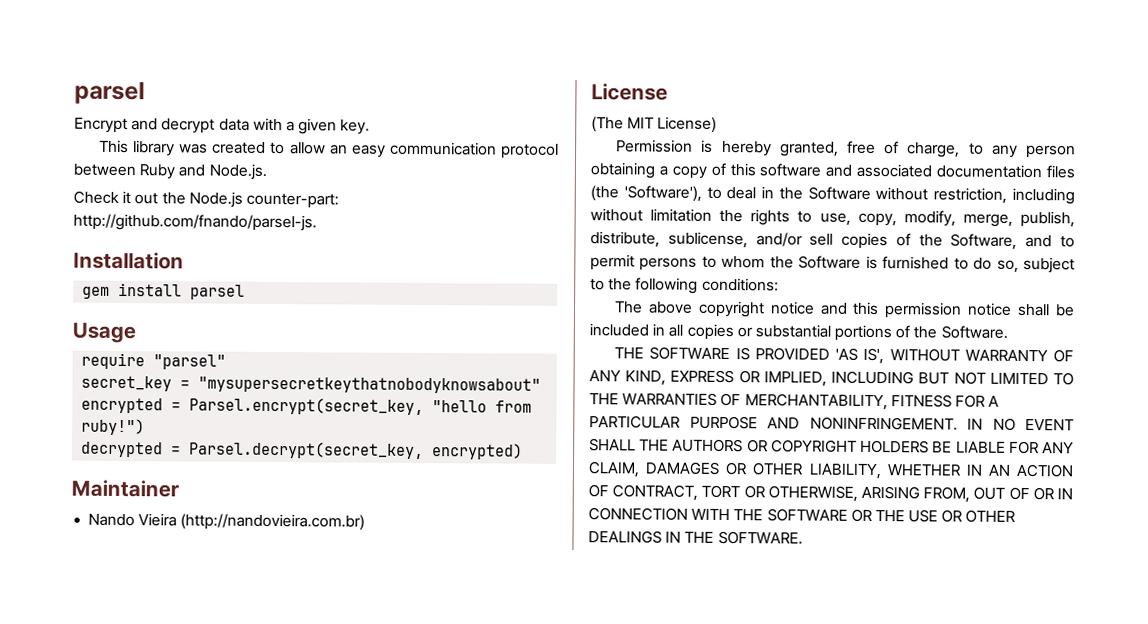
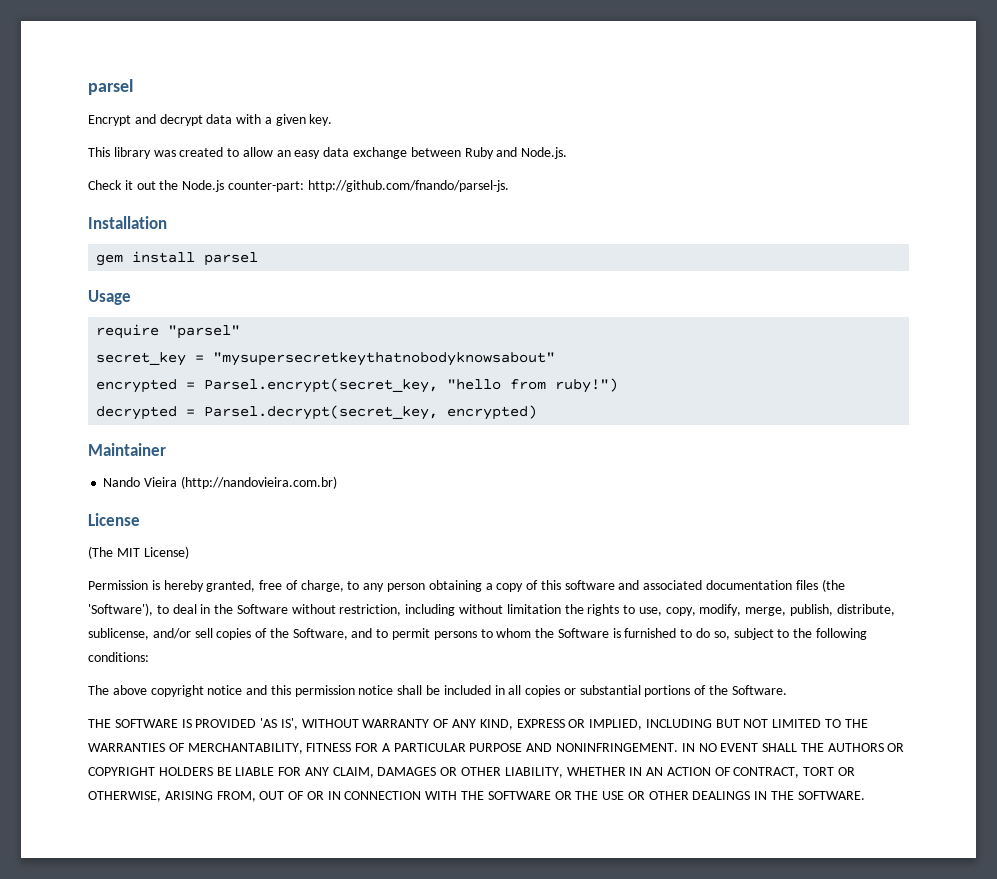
- This library was created to allow an easy communication protocol between Ruby and Node.js.
+ This library was created to allow an easy data exchange between Ruby and Node.js.

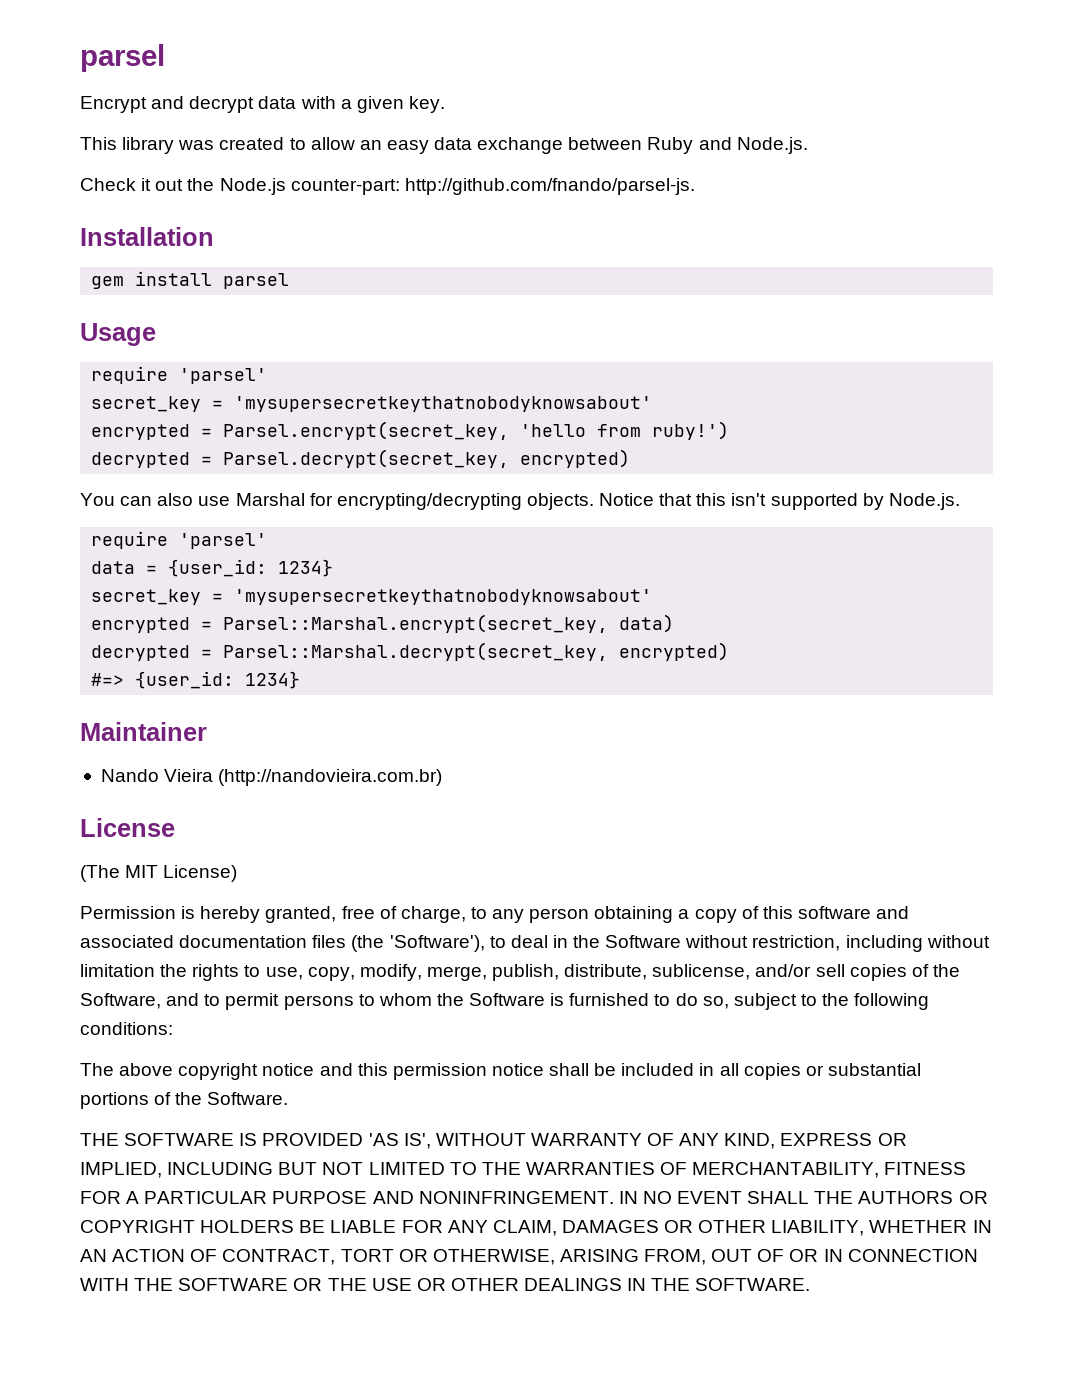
  Usage
- require "parsel"
- secret_key = "mysupersecretkeythatnobodyknowsabout"
+ require 'parsel'
+ secret_key = 'mysupersecretkeythatnobodyknowsabout'
- encrypted = Parsel.encrypt(secret_key, "hello from ruby!")
+ encrypted = Parsel.encrypt(secret_key, 'hello from ruby!')
+ You can also use Marshal for encrypting/decrypting objects. Notice that this isn't supported by Node.js.
+ require 'parsel'
+ data = {user_id: 1234}
+ secret_key = 'mysupersecretkeythatnobodyknowsabout'
+ encrypted = Parsel::Marshal.encrypt(secret_key, data)
+ decrypted = Parsel::Marshal.decrypt(secret_key, encrypted)
+ #=> {user_id: 1234}

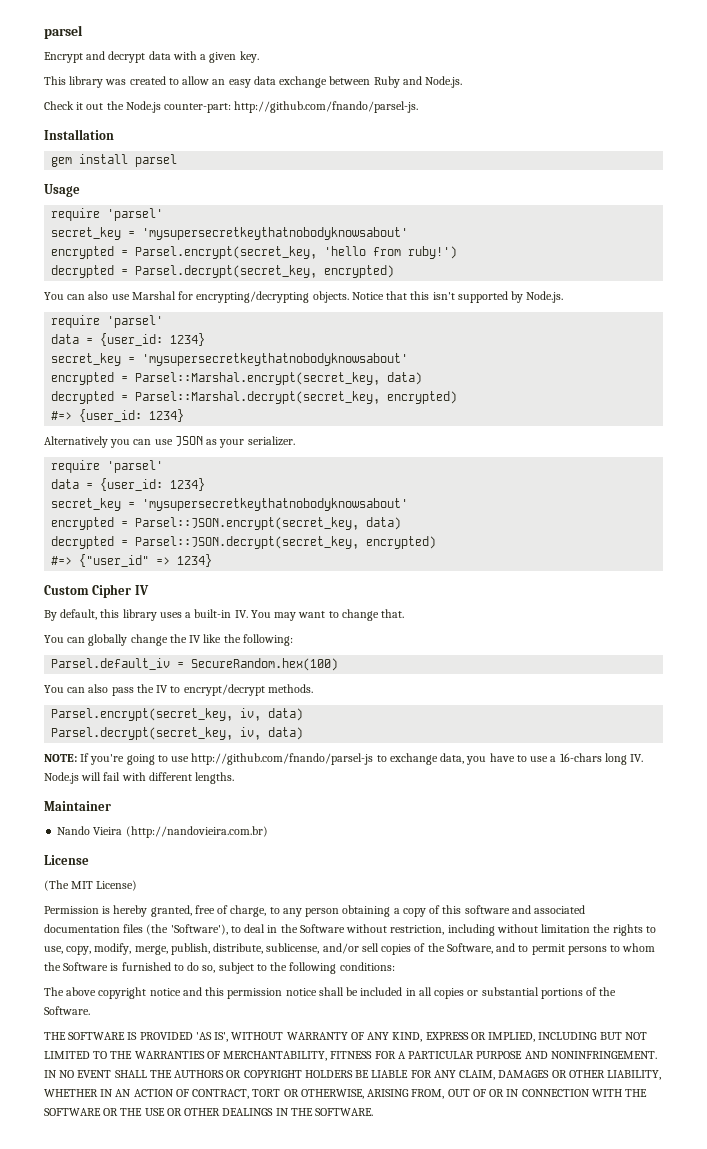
+ Alternatively you can use JSON as your serializer.
+ require 'parsel'
+ data = {user_id: 1234}
+ secret_key = 'mysupersecretkeythatnobodyknowsabout'
+ encrypted = Parsel::JSON.encrypt(secret_key, data)
+ decrypted = Parsel::JSON.decrypt(secret_key, encrypted)
+ #=> {"user_id" => 1234}
+ Custom Cipher IV
+ By default, this library uses a built-in IV. You may want to change that.
+ You can globally change the IV like the following:
+ Parsel.default_iv = SecureRandom.hex(100)
+ You can also pass the IV to encrypt/decrypt methods.
+ Parsel.encrypt(secret_key, iv, data)
+ Parsel.decrypt(secret_key, iv, data)
+ NOTE: If you're going to use http://github.com/fnando/parsel-js to exchange data, you have to use a 16-chars long IV. Node.js will fail with different lengths.

